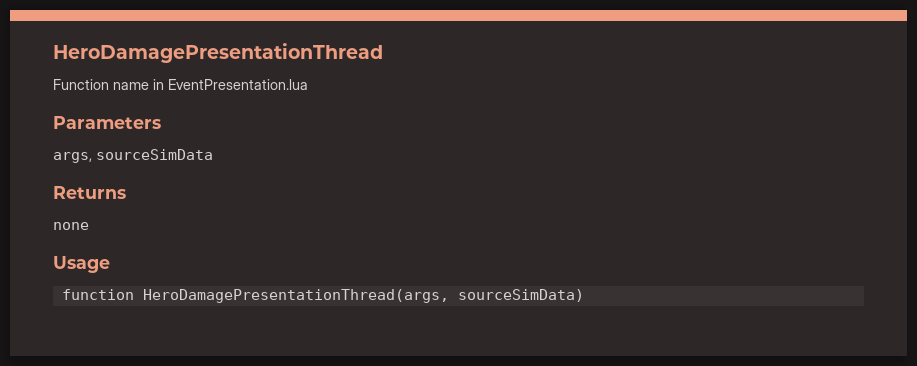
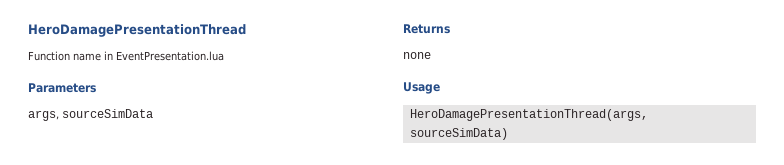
- function HeroDamagePresentationThread(args, sourceSimData)
+ HeroDamagePresentationThread(args, sourceSimData)

